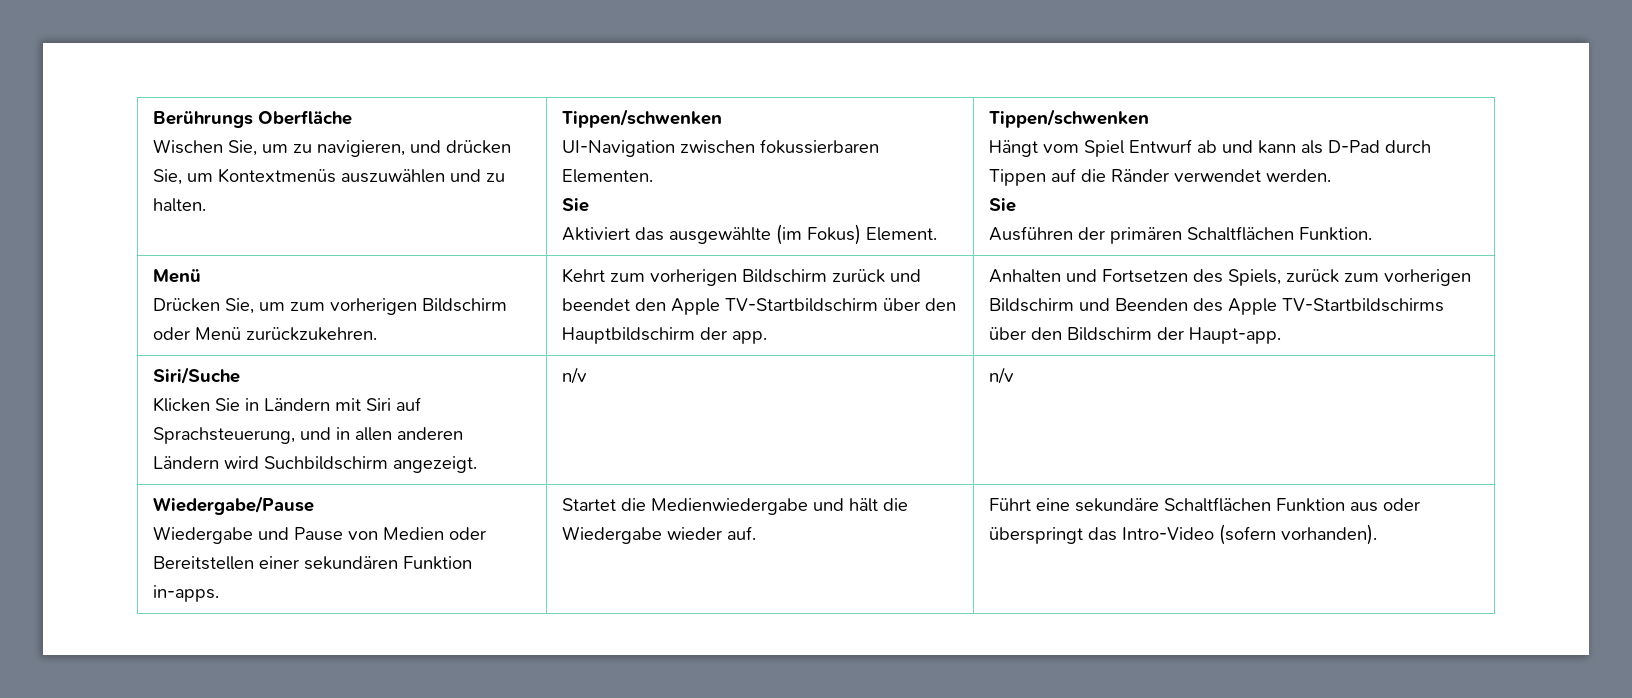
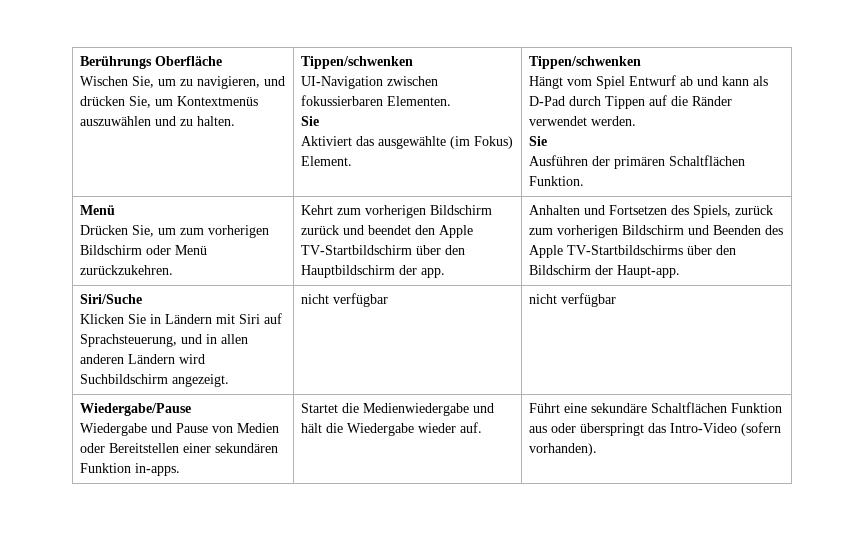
  Siri/Suche
- Klicken Sie in Ländern mit Siri auf Sprachsteuerung, und in allen anderen Ländern wird Suchbildschirm angezeigt. | n/v | n/v
+ Klicken Sie in Ländern mit Siri auf Sprachsteuerung, und in allen anderen Ländern wird Suchbildschirm angezeigt. | nicht verfügbar | nicht verfügbar

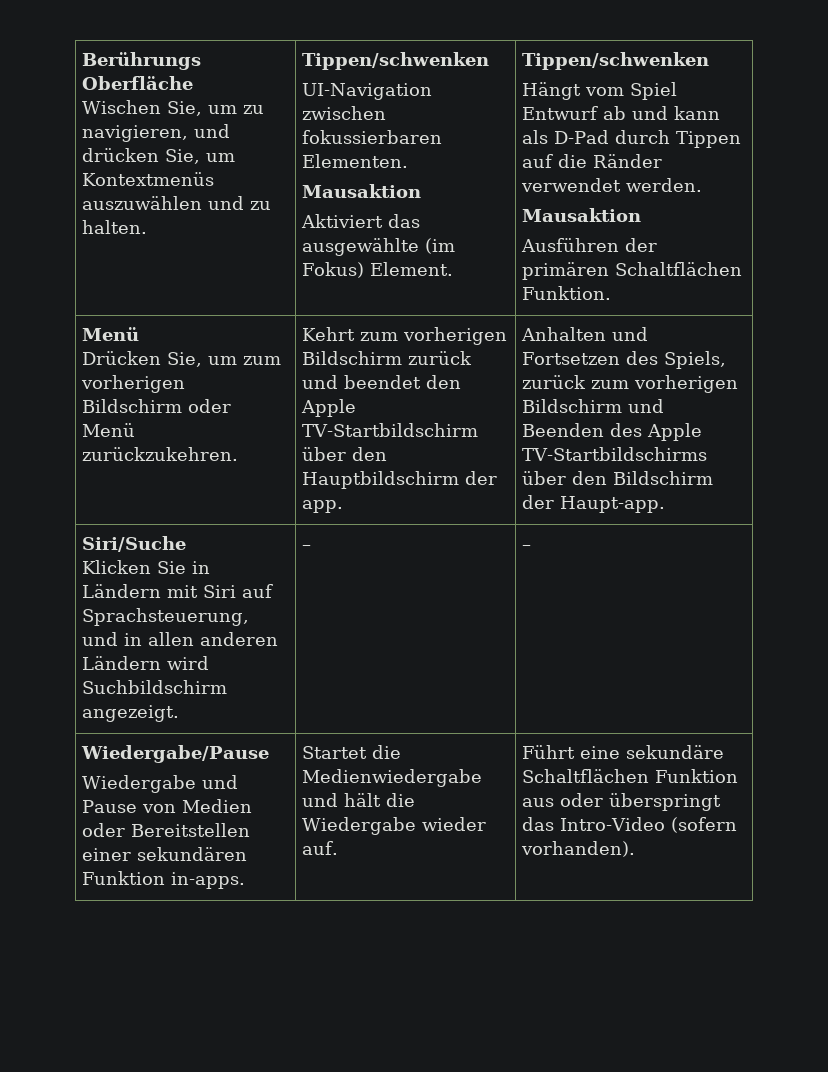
  UI-Navigation zwischen fokussierbaren Elementen.
- Sie
+ Mausaktion
  Hängt vom Spiel Entwurf ab und kann als D-Pad durch Tippen auf die Ränder verwendet werden.
- Sie
+ Mausaktion
  Siri/Suche
- Klicken Sie in Ländern mit Siri auf Sprachsteuerung, und in allen anderen Ländern wird Suchbildschirm angezeigt. | nicht verfügbar | nicht verfügbar
+ Klicken Sie in Ländern mit Siri auf Sprachsteuerung, und in allen anderen Ländern wird Suchbildschirm angezeigt. | – | –

